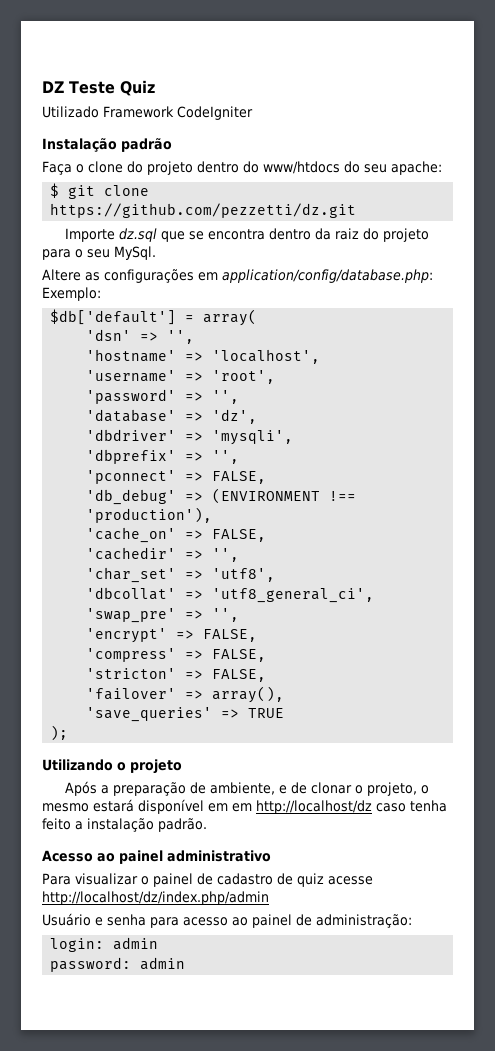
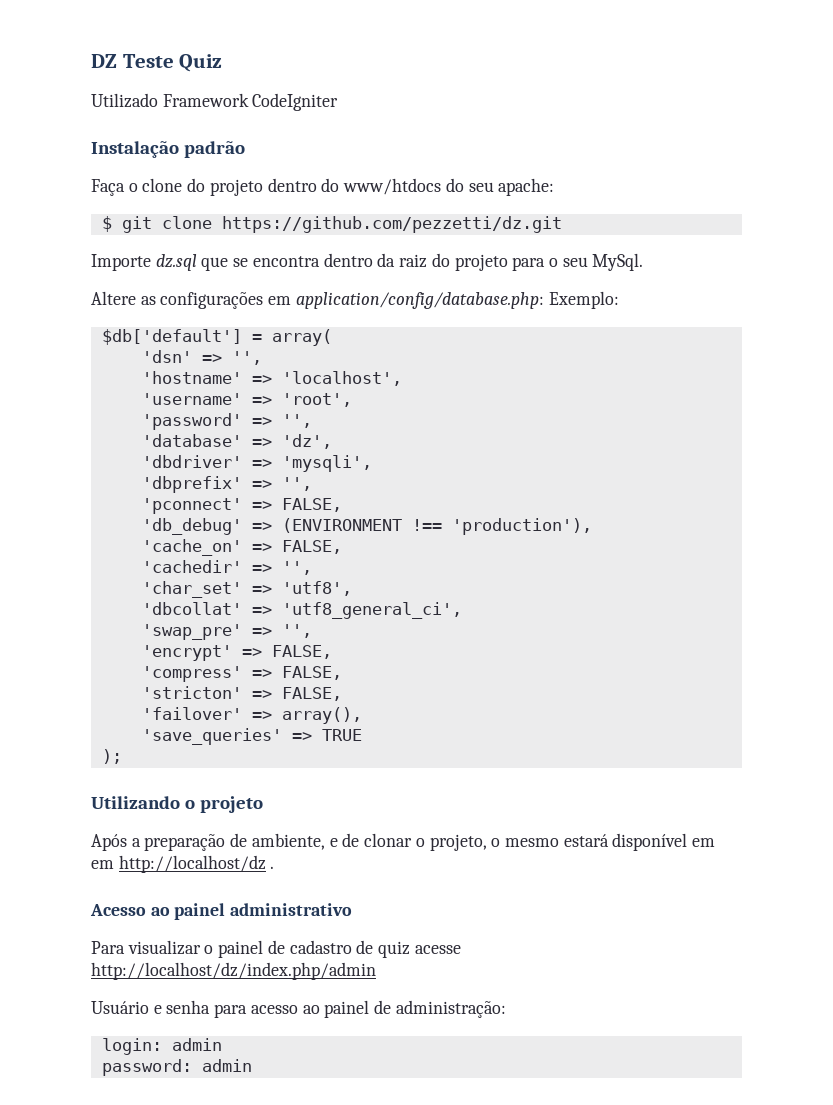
- Após a preparação de ambiente, e de clonar o projeto, o mesmo estará disponível em em http://localhost/dz caso tenha feito a instalação padrão.
+ Após a preparação de ambiente, e de clonar o projeto, o mesmo estará disponível em em http://localhost/dz .

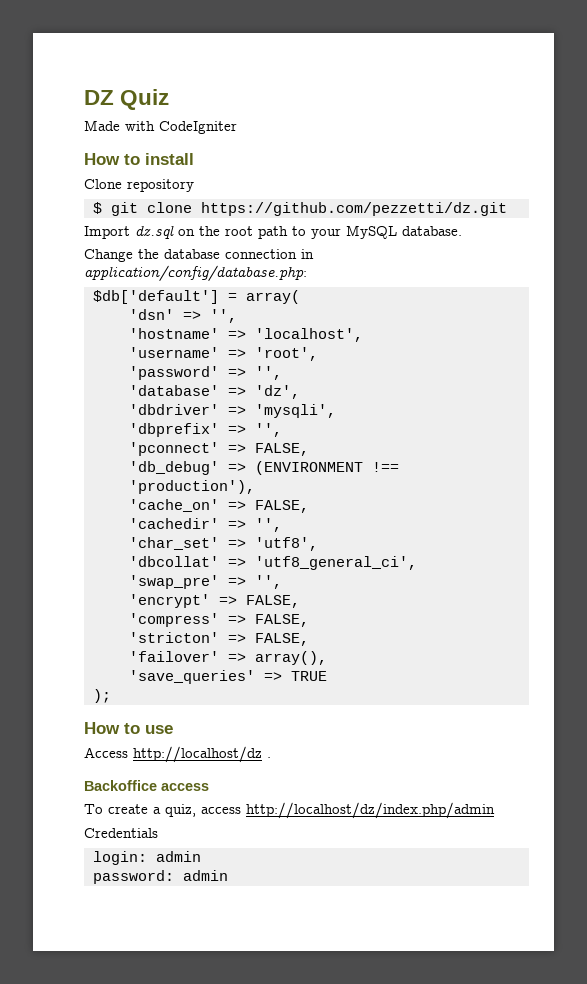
- DZ Teste Quiz
+ DZ Quiz
- Utilizado Framework CodeIgniter
+ Made with CodeIgniter
- Instalação padrão
- Faça o clone do projeto dentro do www/htdocs do seu apache:
+ How to install
+ Clone repository
  $ git clone https://github.com/pezzetti/dz.git
- Importe dz.sql que se encontra dentro da raiz do projeto para o seu MySql.
- Altere as configurações em application/config/database.php: Exemplo:
+ Import dz.sql on the root path to your MySQL database.
+ Change the database connection in application/config/database.php:
- Utilizando o projeto
- Após a preparação de ambiente, e de clonar o projeto, o mesmo estará disponível em em http://localhost/dz .
- Acesso ao painel administrativo
- Para visualizar o painel de cadastro de quiz acesse http://localhost/dz/index.php/admin
- Usuário e senha para acesso ao painel de administração:
+ How to use
+ Access http://localhost/dz .
+ Backoffice access
+ To create a quiz, access http://localhost/dz/index.php/admin
+ Credentials

